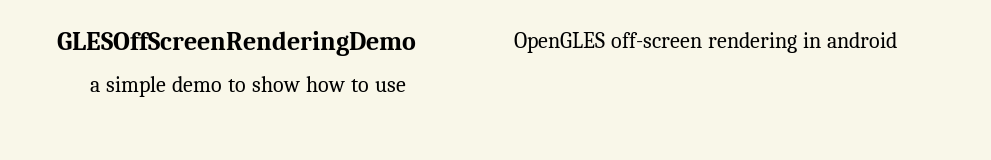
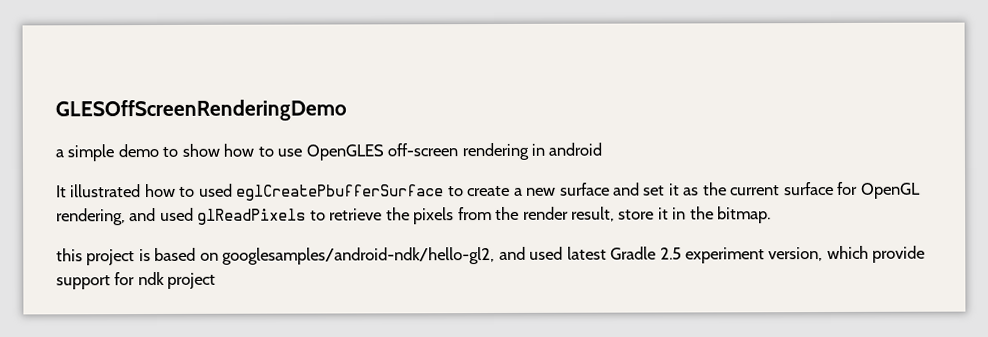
+ It illustrated how to used eglCreatePbufferSurface to create a new surface and set it as the current surface for OpenGL rendering, and used glReadPixels to retrieve the pixels from the render result, store it in the bitmap.
+ this project is based on googlesamples/android-ndk/hello-gl2, and used latest Gradle 2.5 experiment version, which provide support for ndk project

